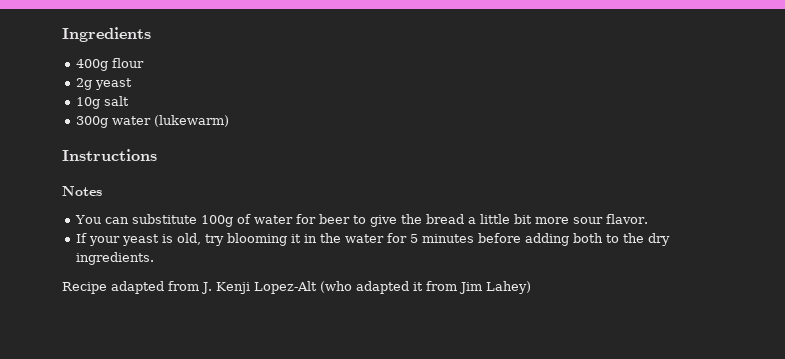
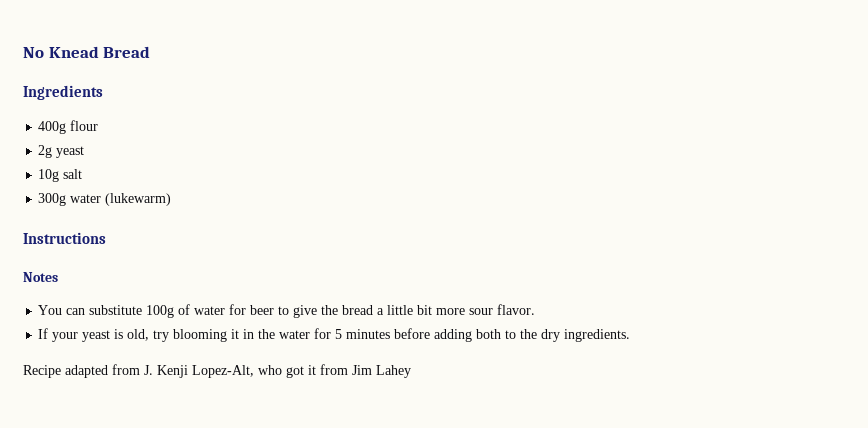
+ No Knead Bread
- Recipe adapted from J. Kenji Lopez-Alt (who adapted it from Jim Lahey)
+ Recipe adapted from J. Kenji Lopez-Alt, who got it from Jim Lahey

